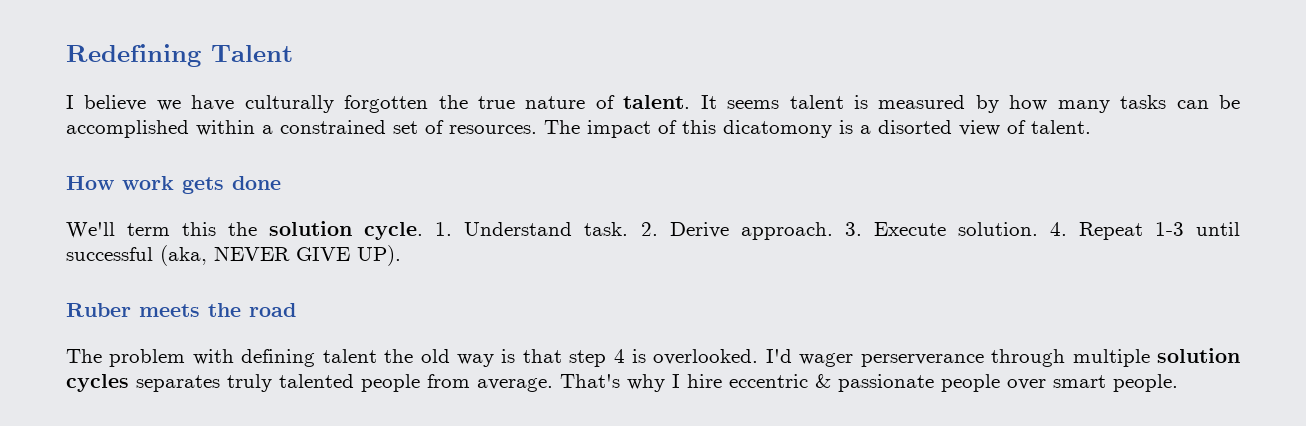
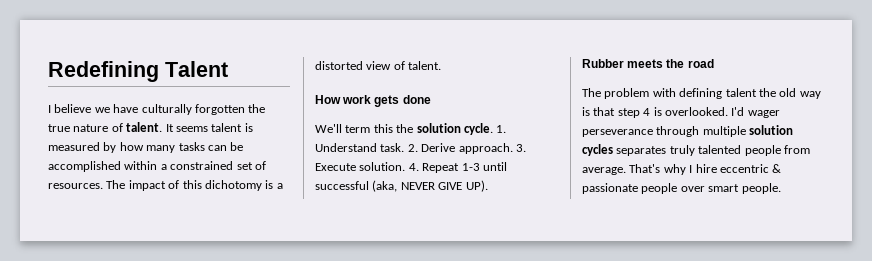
- The impact of this dicatomony is a disorted view of talent.
+ The impact of this dichotomy is a distorted view of talent.
- Ruber meets the road
+ Rubber meets the road
- I'd wager perserverance through multiple solution cycles separates truly talented people from average.
+ I'd wager perseverance through multiple solution cycles separates truly talented people from average.

